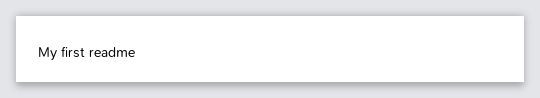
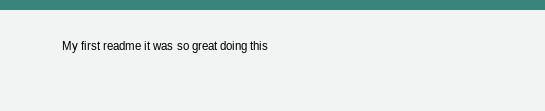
- My first readme
+ My first readme it was so great doing this

